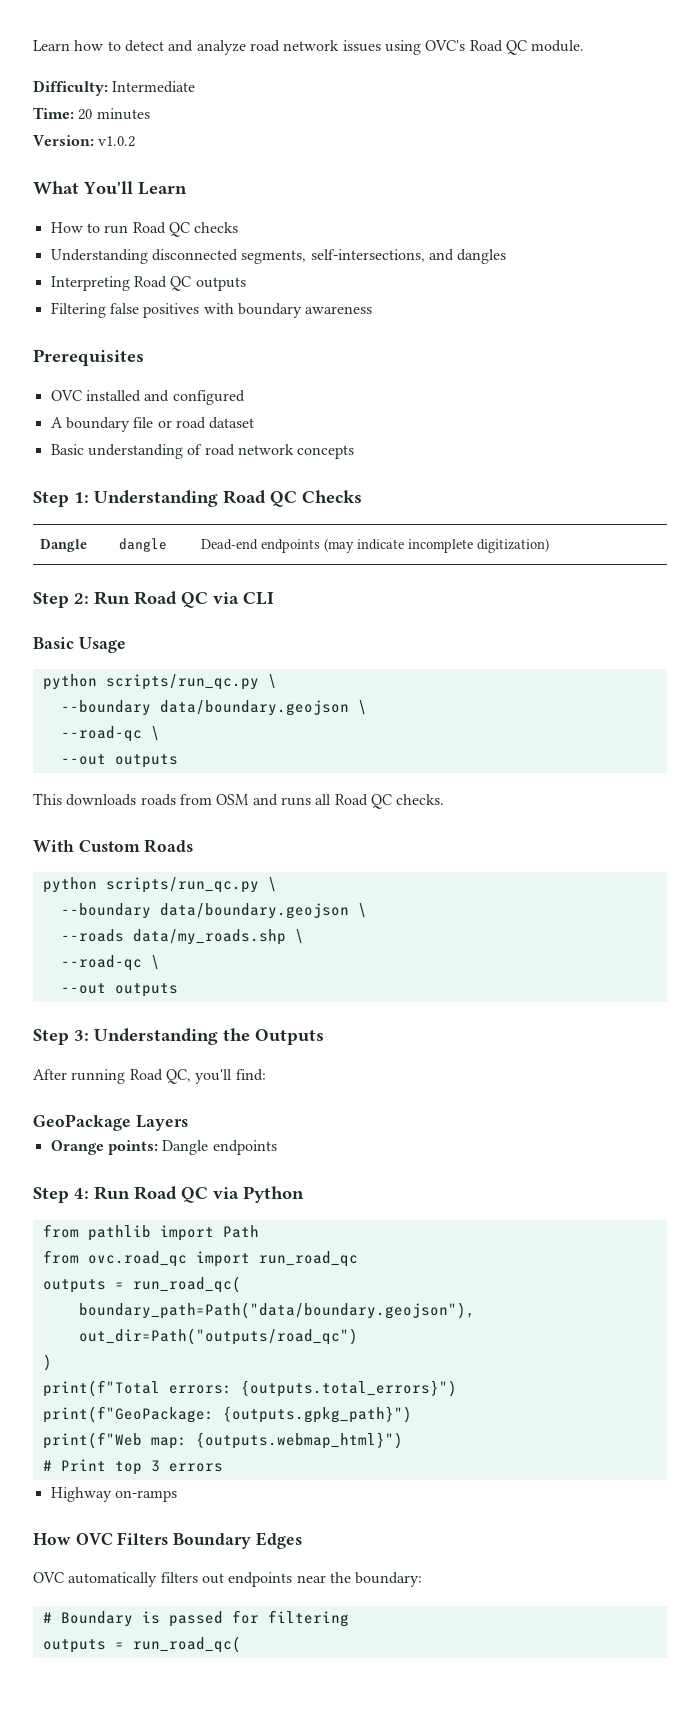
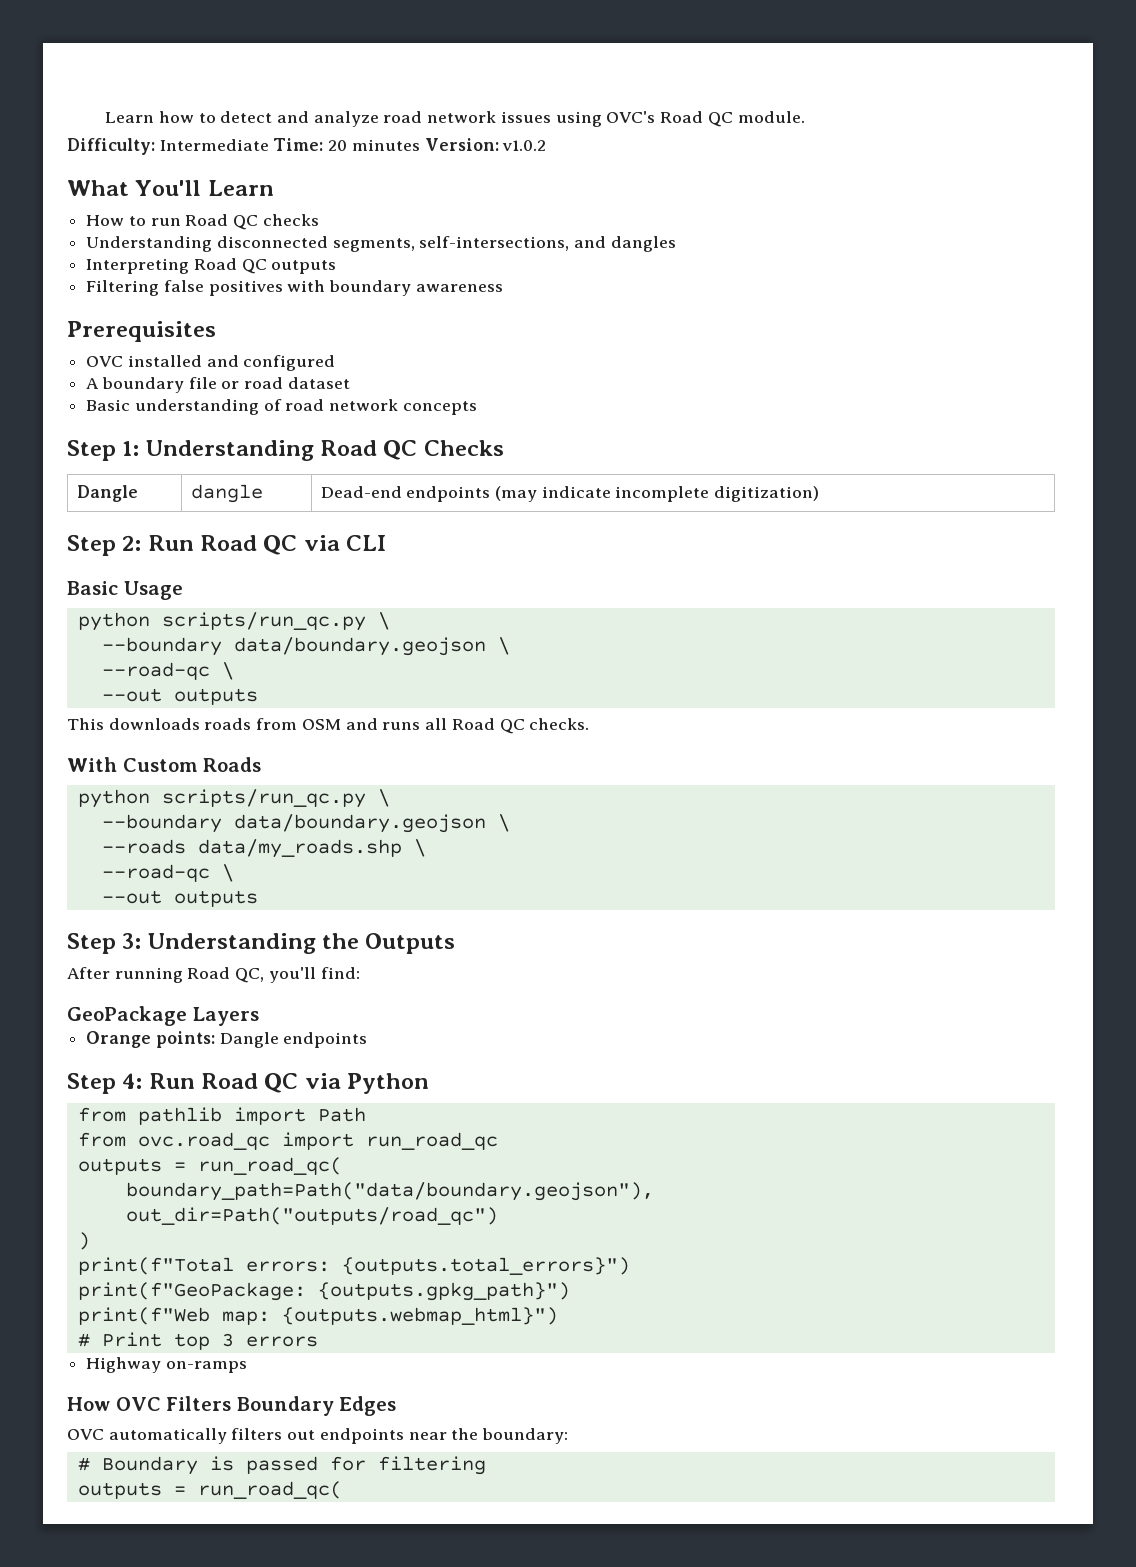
- Difficulty: Intermediate
- Time: 20 minutes
- Version: v1.0.2
+ Difficulty: Intermediate Time: 20 minutes Version: v1.0.2

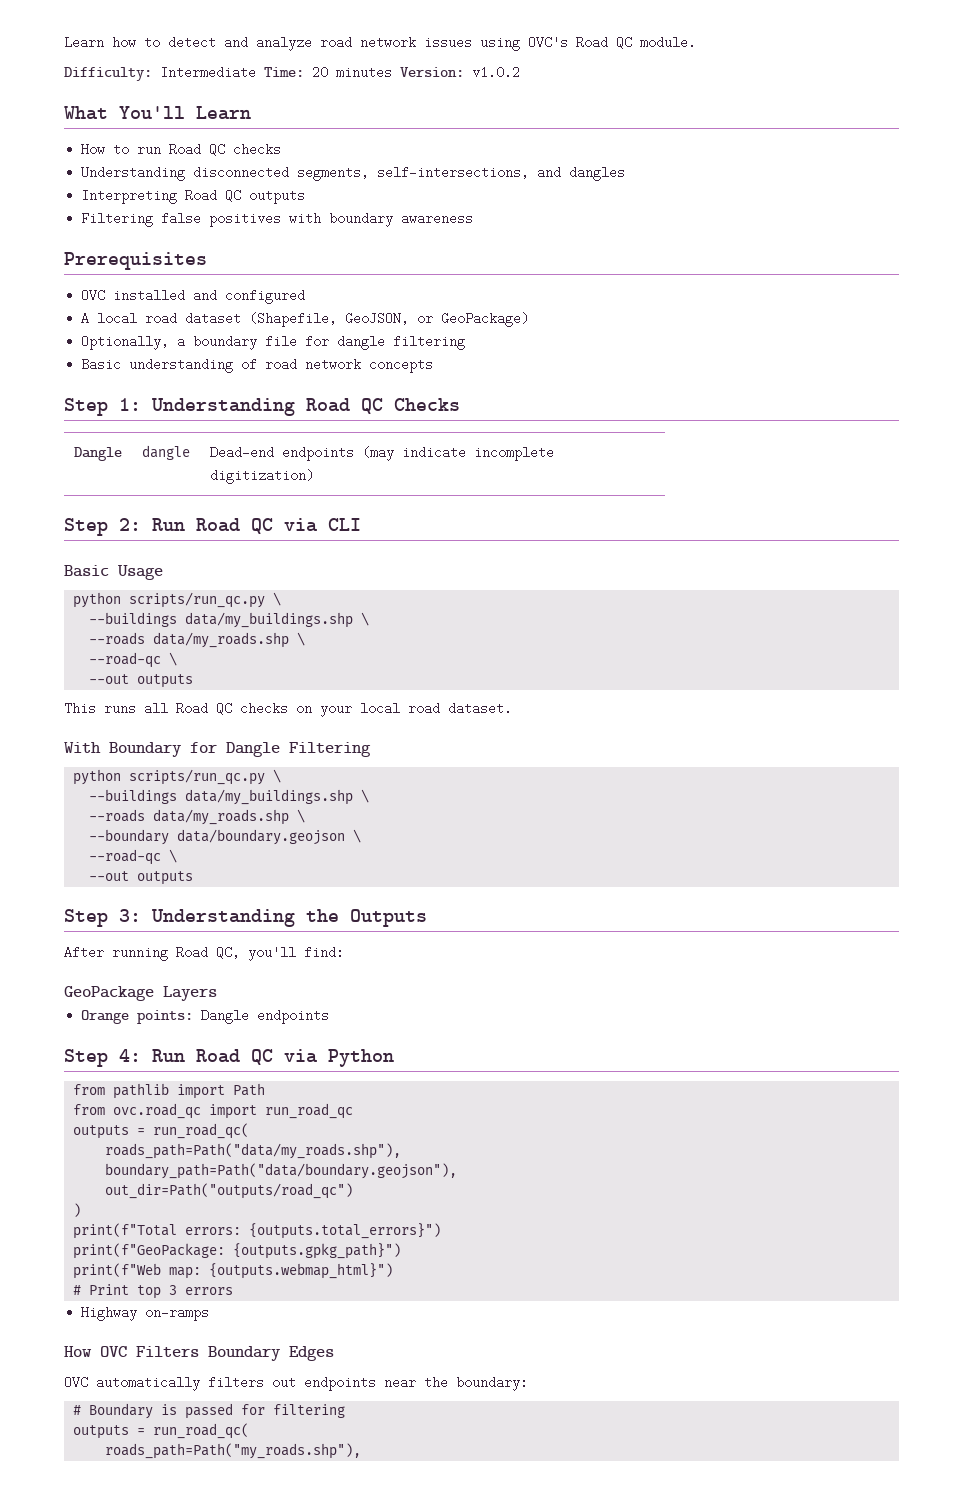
- A boundary file or road dataset
+ A local road dataset (Shapefile, GeoJSON, or GeoPackage)
+ Optionally, a boundary file for dangle filtering
  Basic Usage
  python scripts/run_qc.py \
- --boundary data/boundary.geojson \
+ --buildings data/my_buildings.shp \
+ --roads data/my_roads.shp \
- This downloads roads from OSM and runs all Road QC checks.
- With Custom Roads
+ This runs all Road QC checks on your local road dataset.
+ With Boundary for Dangle Filtering
  python scripts/run_qc.py \
+ --buildings data/my_buildings.shp \
+ --roads data/my_roads.shp \
  --boundary data/boundary.geojson \
- --roads data/my_roads.shp \
+ roads_path=Path("data/my_roads.shp"),
+ roads_path=Path("my_roads.shp"),

